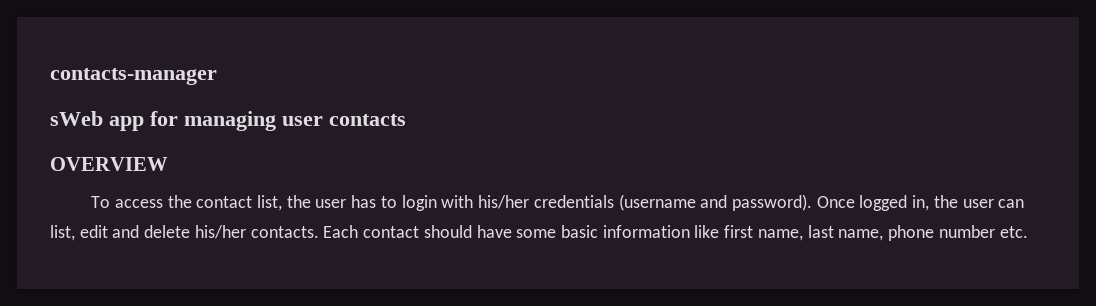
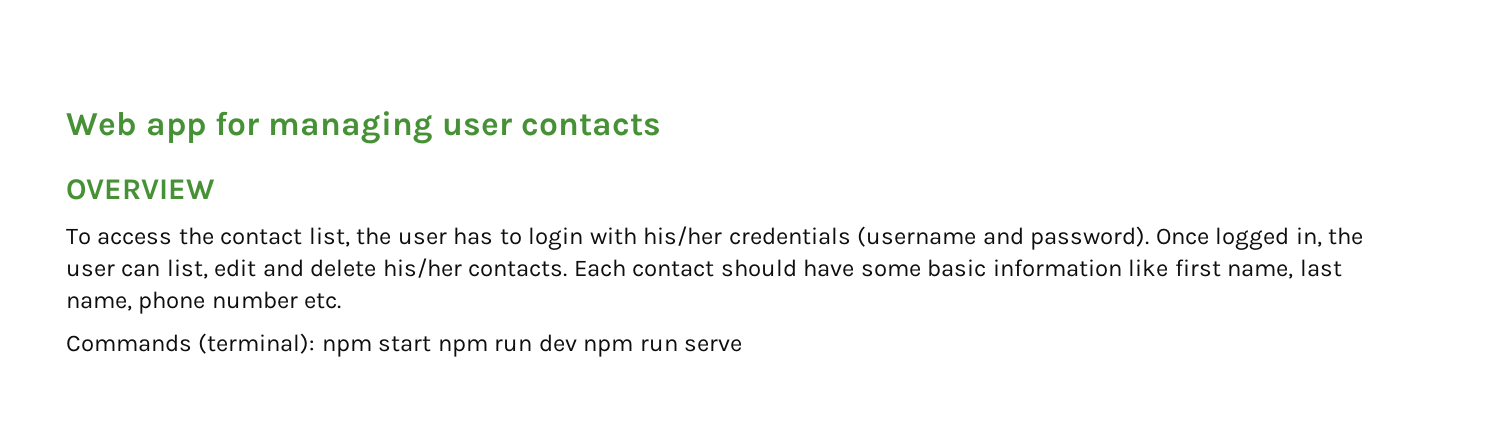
- contacts-manager
- sWeb app for managing user contacts
+ Web app for managing user contacts
+ Commands (terminal): npm start npm run dev npm run serve

